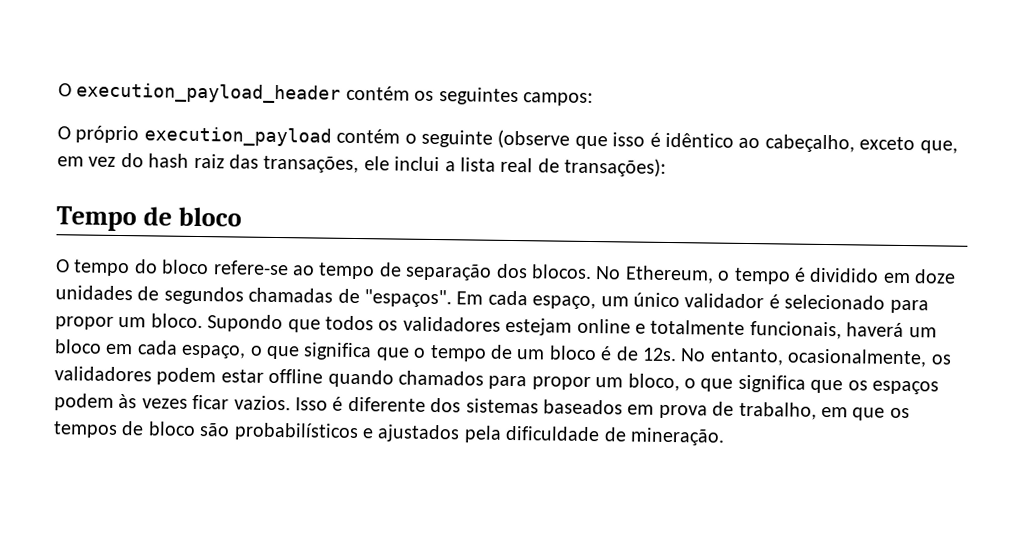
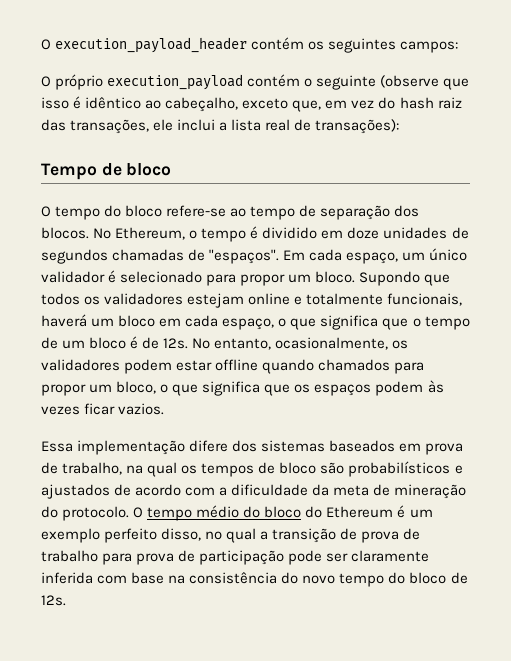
- No entanto, ocasionalmente, os validadores podem estar offline quando chamados para propor um bloco, o que significa que os espaços podem às vezes ficar vazios. Isso é diferente dos sistemas baseados em prova de trabalho, em que os tempos de bloco são probabilísticos e ajustados pela dificuldade de mineração.
+ No entanto, ocasionalmente, os validadores podem estar offline quando chamados para propor um bloco, o que significa que os espaços podem às vezes ficar vazios.
+ Essa implementação difere dos sistemas baseados em prova de trabalho, na qual os tempos de bloco são probabilísticos e ajustados de acordo com a dificuldade da meta de mineração do protocolo. O tempo médio do bloco do Ethereum é um exemplo perfeito disso, no qual a transição de prova de trabalho para prova de participação pode ser claramente inferida com base na consistência do novo tempo do bloco de 12s.

